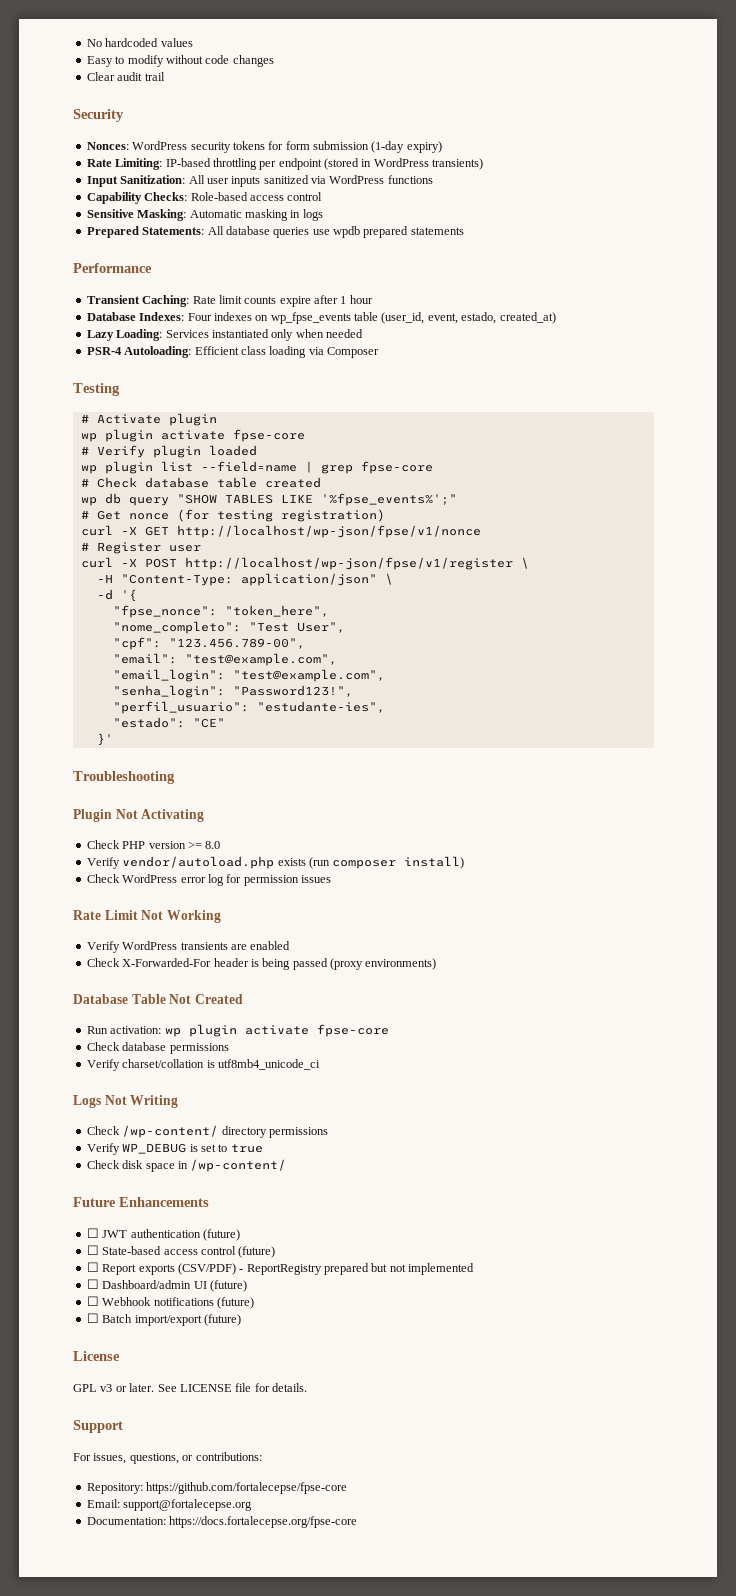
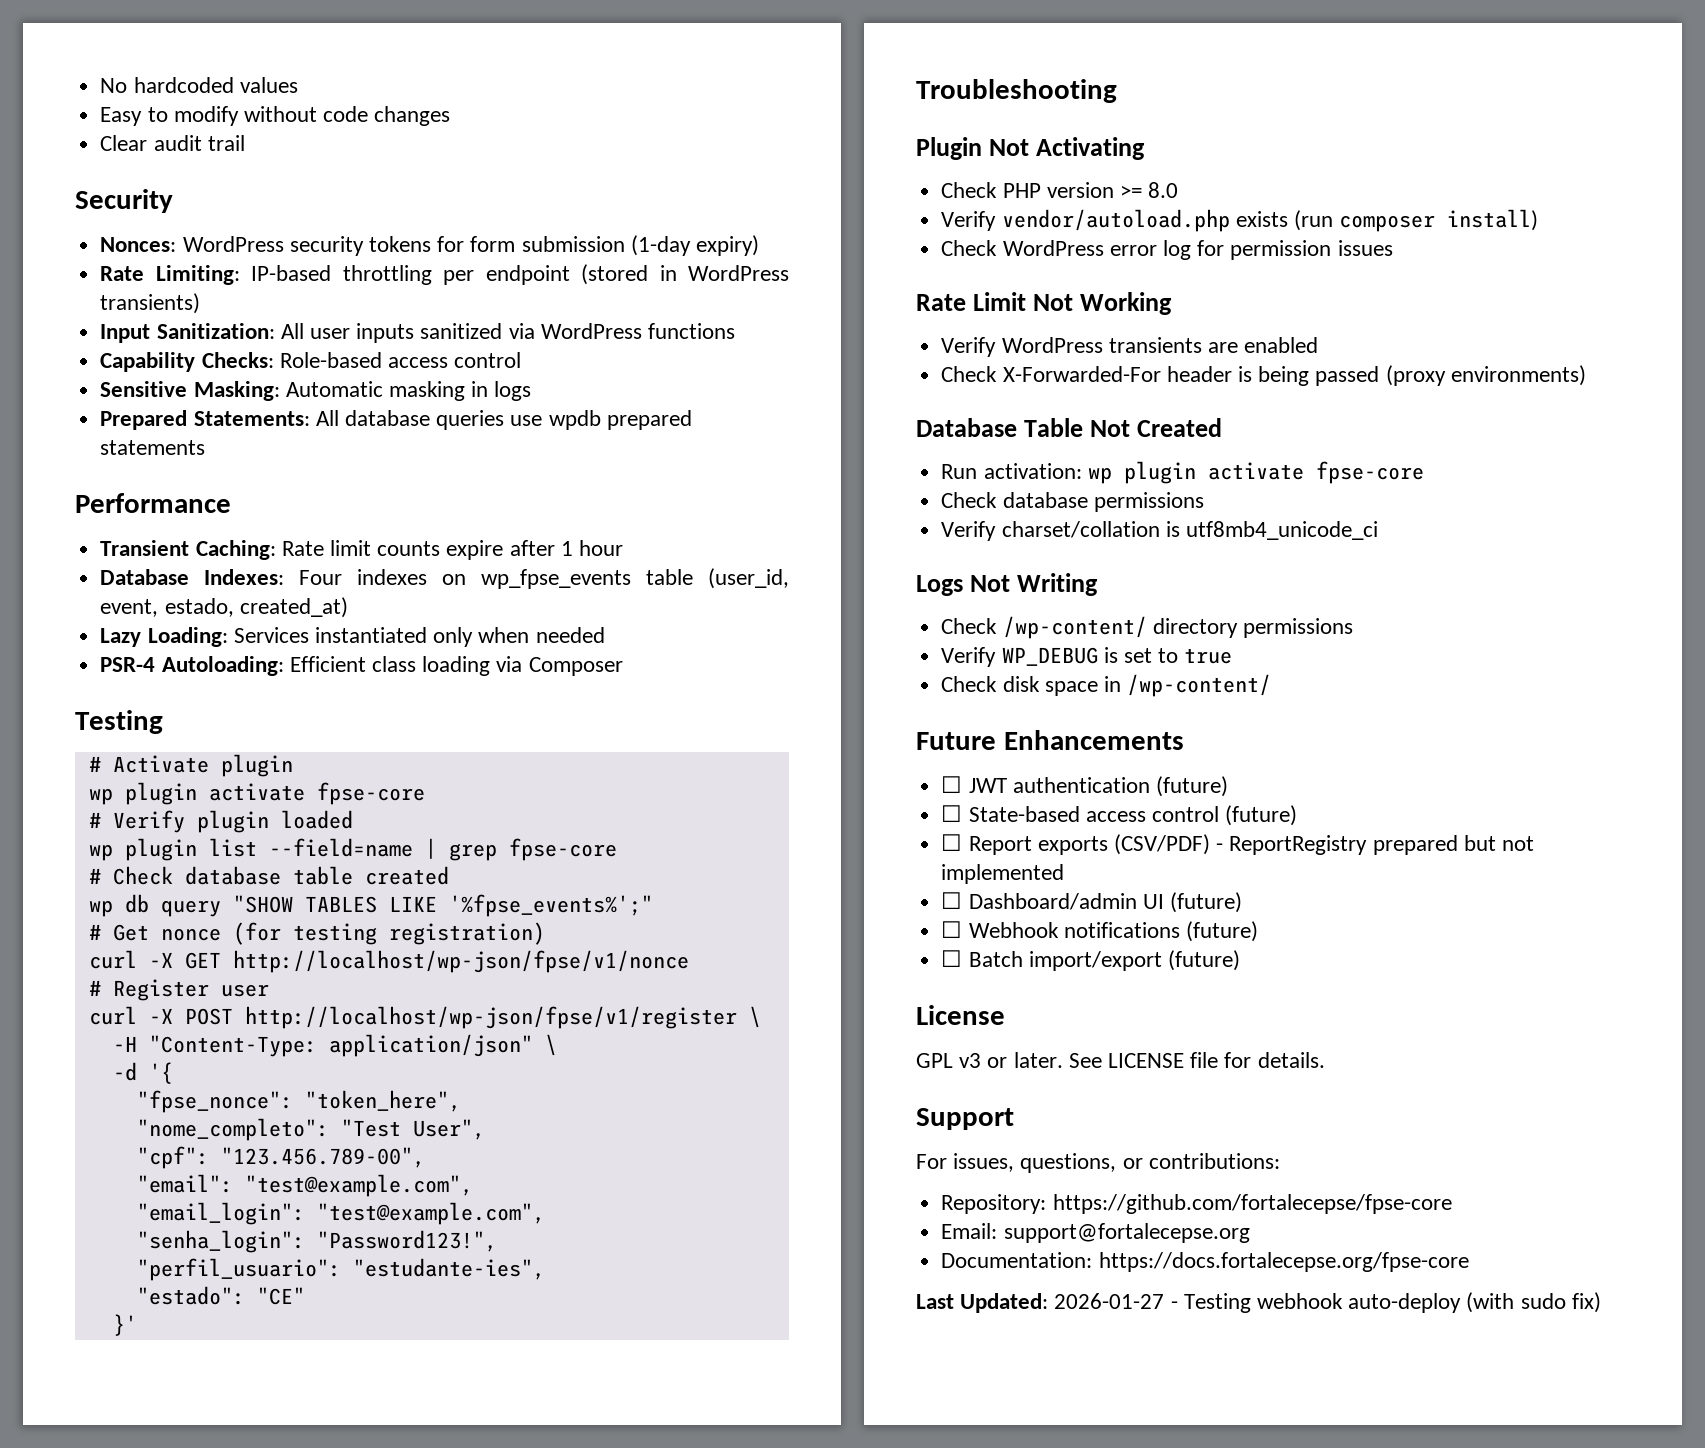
+ Last Updated: 2026-01-27 - Testing webhook auto-deploy (with sudo fix)

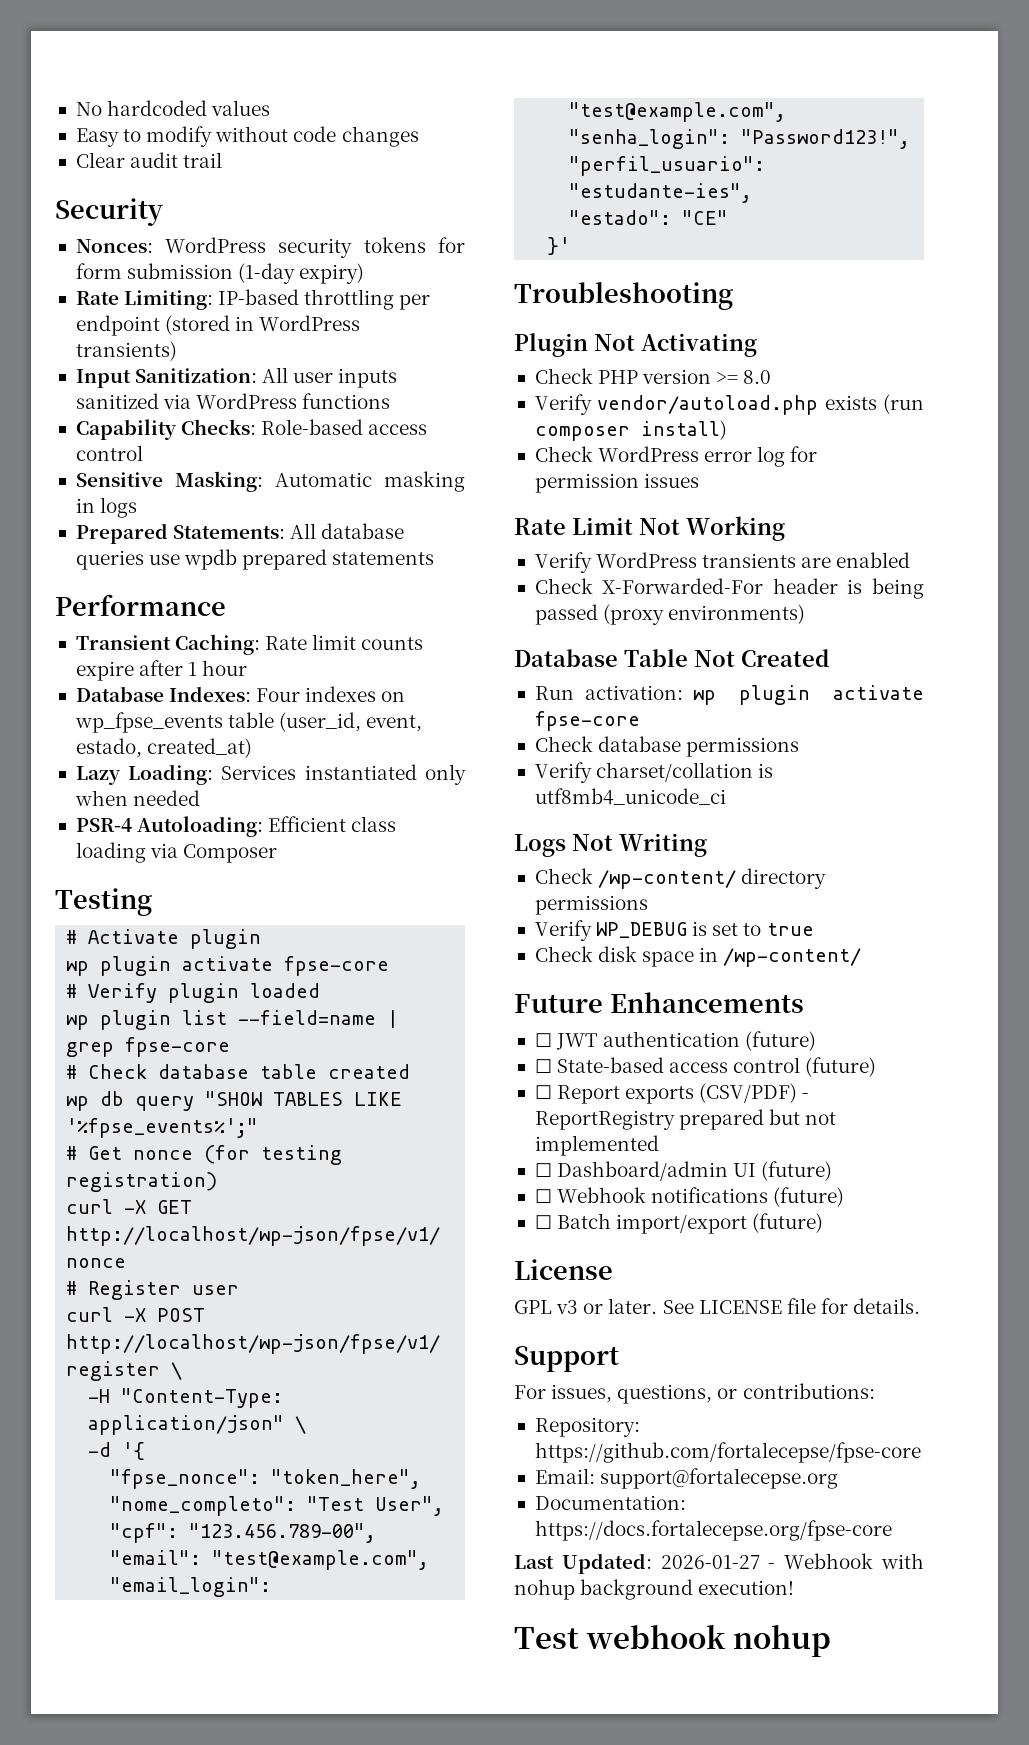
- Last Updated: 2026-01-27 - Testing webhook auto-deploy (with sudo fix)
+ Last Updated: 2026-01-27 - Webhook with nohup background execution!
+ Test webhook nohup

